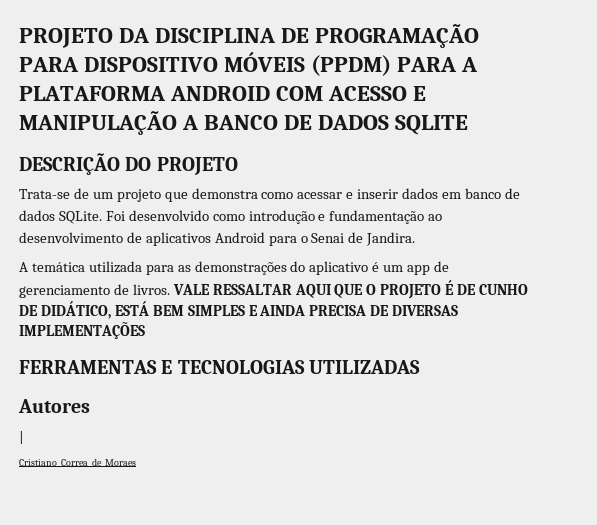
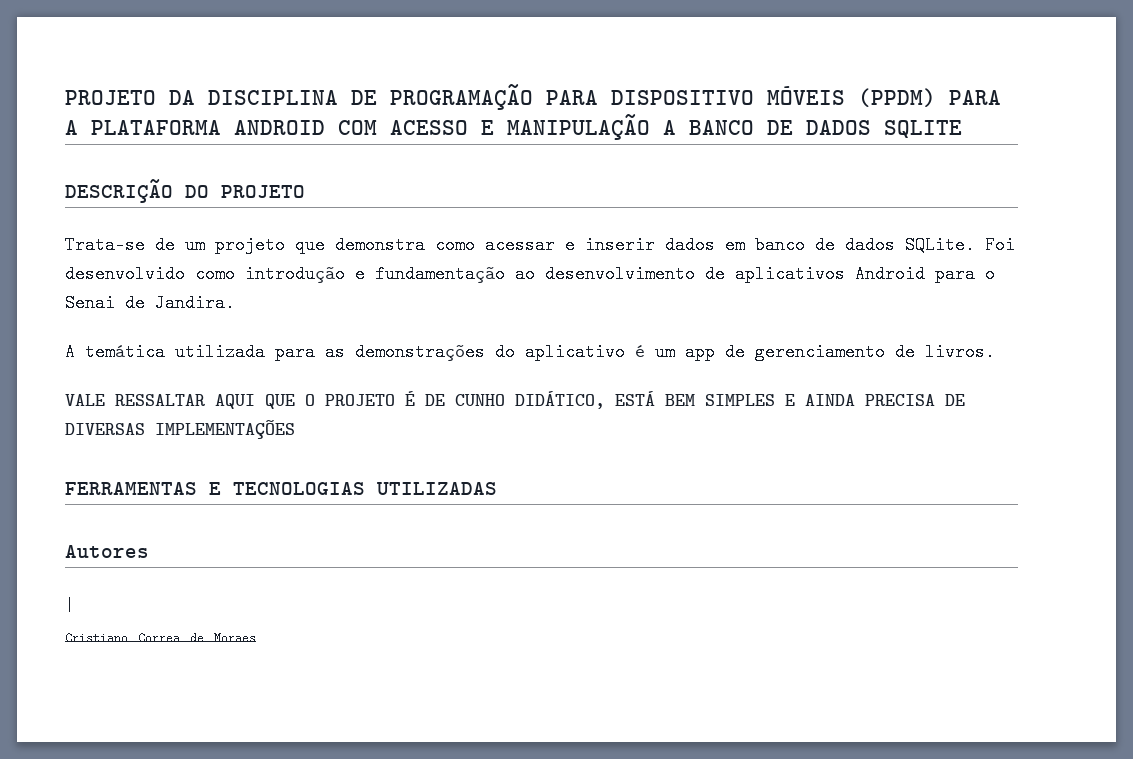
- A temática utilizada para as demonstrações do aplicativo é um app de gerenciamento de livros. VALE RESSALTAR AQUI QUE O PROJETO É DE CUNHO DE DIDÁTICO, ESTÁ BEM SIMPLES E AINDA PRECISA DE DIVERSAS IMPLEMENTAÇÕES
+ A temática utilizada para as demonstrações do aplicativo é um app de gerenciamento de livros.
+ VALE RESSALTAR AQUI QUE O PROJETO É DE CUNHO DIDÁTICO, ESTÁ BEM SIMPLES E AINDA PRECISA DE DIVERSAS IMPLEMENTAÇÕES

